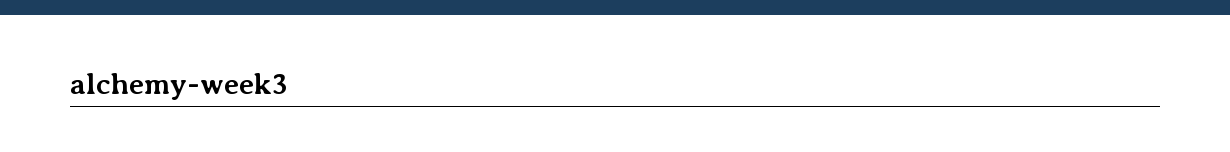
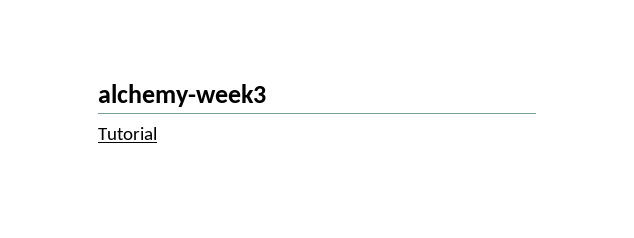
+ Tutorial

